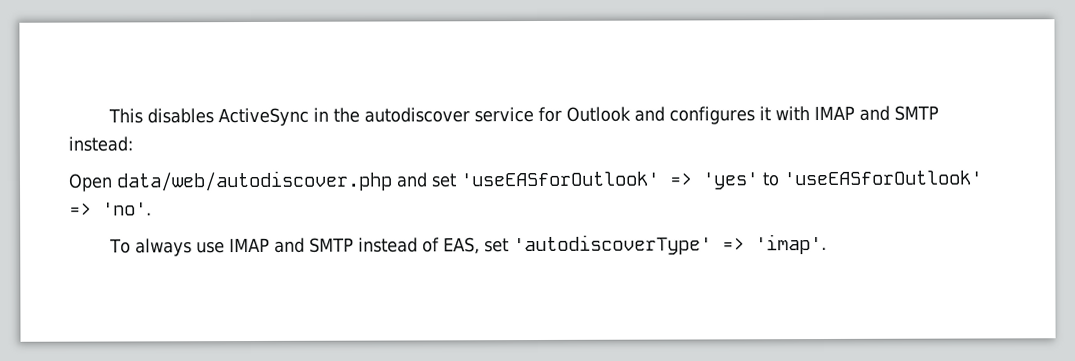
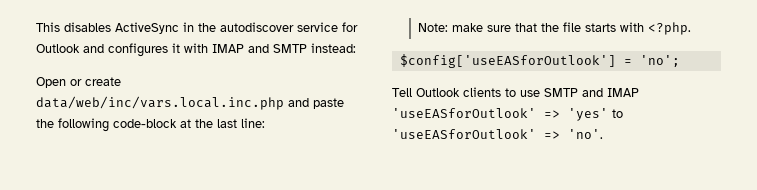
- Open data/web/autodiscover.php and set 'useEASforOutlook' => 'yes' to 'useEASforOutlook' => 'no'.
+ Open or create data/web/inc/vars.local.inc.php and paste the following code-block at the last line:
+ Note: make sure that the file starts with <?php.
+ $config['useEASforOutlook'] = 'no';
+ Tell Outlook clients to use SMTP and IMAP 'useEASforOutlook' => 'yes' to 'useEASforOutlook' => 'no'.
- To always use IMAP and SMTP instead of EAS, set 'autodiscoverType' => 'imap'.

